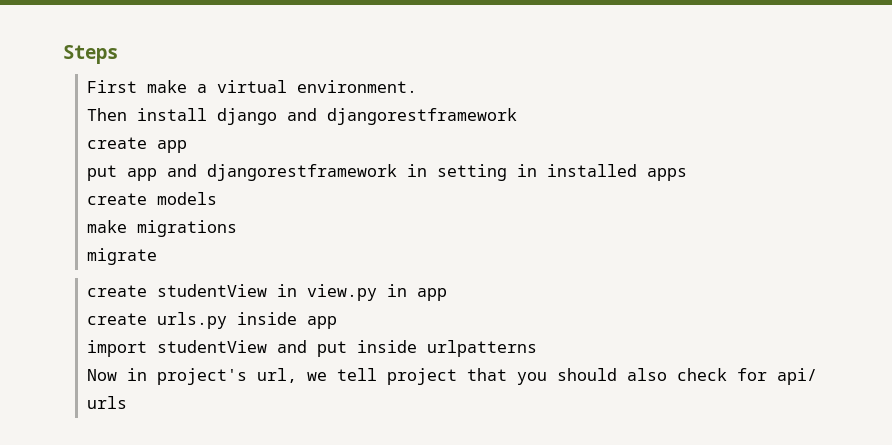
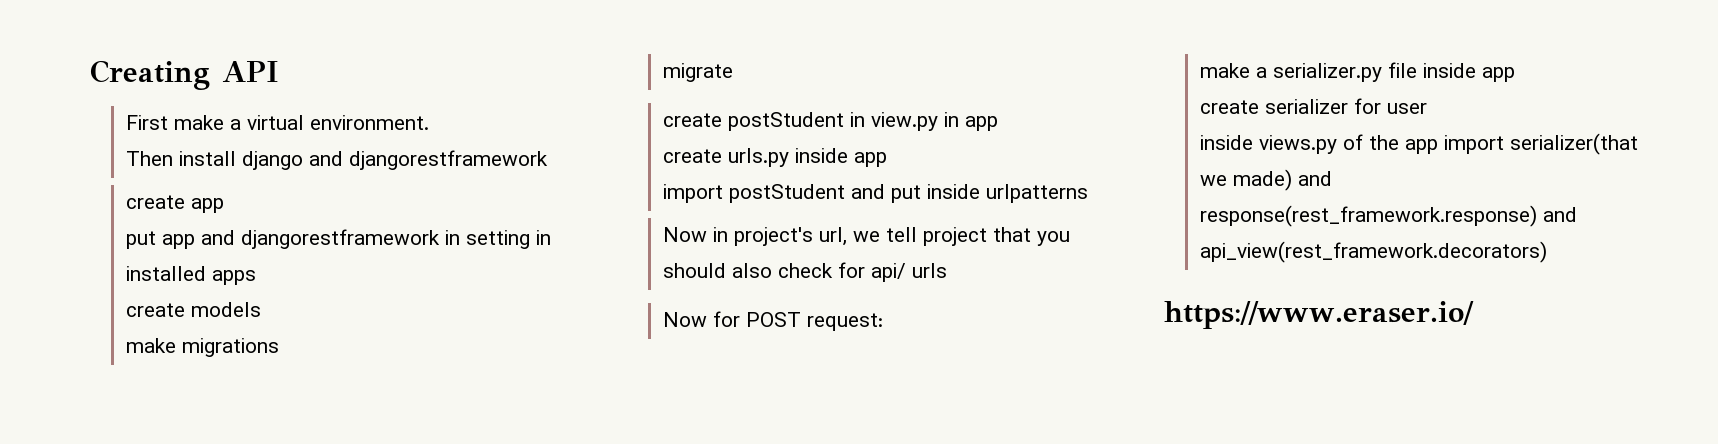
- Steps
+ Creating API
- create studentView in view.py in app
+ create postStudent in view.py in app
- import studentView and put inside urlpatterns
+ import postStudent and put inside urlpatterns
+ Now for POST request:
+ make a serializer.py file inside app
+ create serializer for user
+ inside views.py of the app import serializer(that we made) and response(rest_framework.response) and api_view(rest_framework.decorators)
+ https://www.eraser.io/

